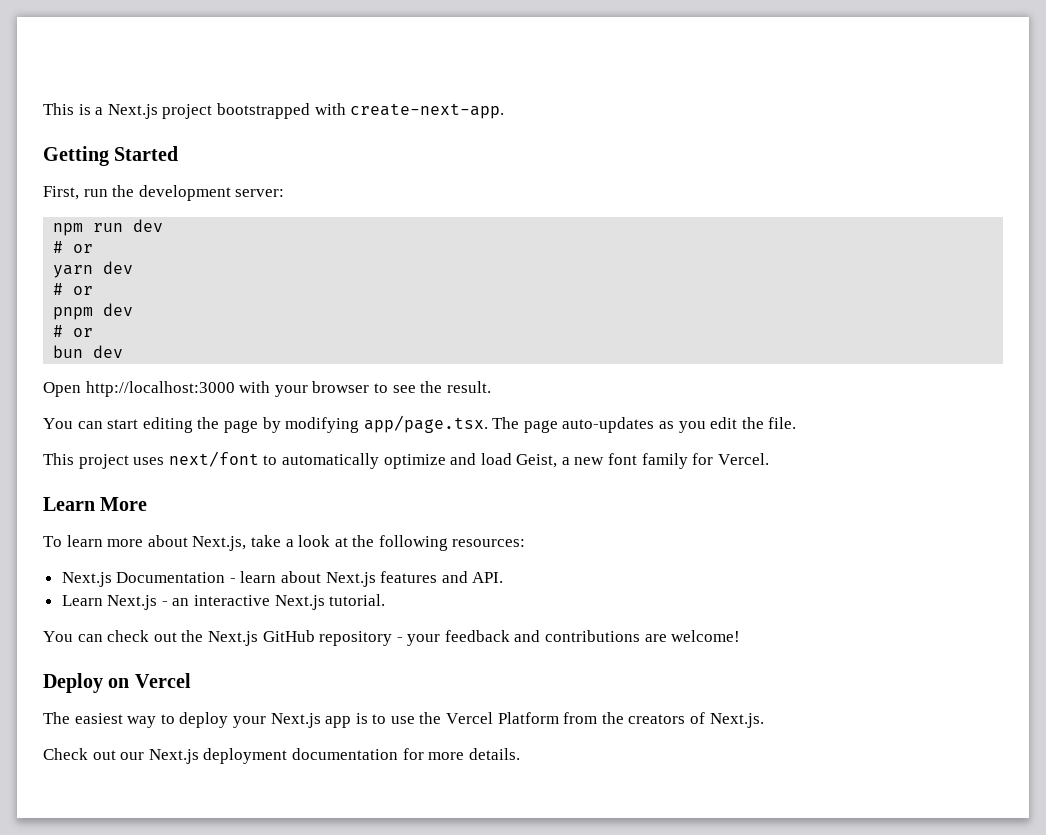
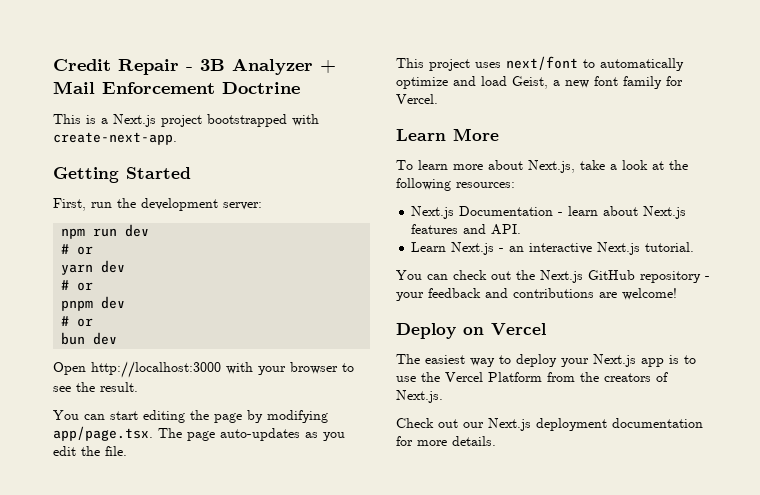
+ Credit Repair - 3B Analyzer + Mail Enforcement Doctrine

